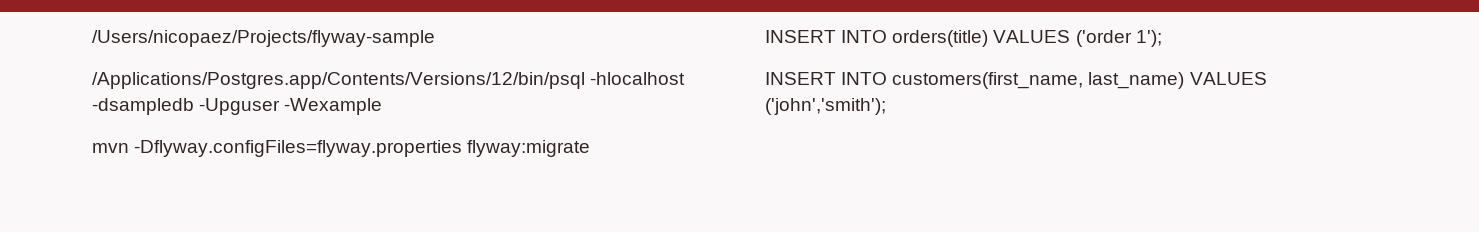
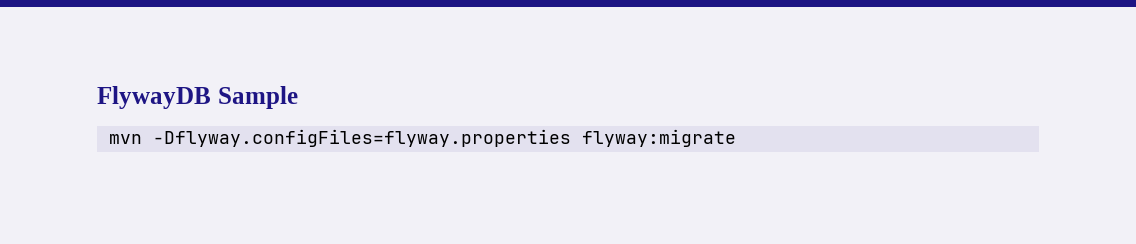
- /Users/nicopaez/Projects/flyway-sample
- /Applications/Postgres.app/Contents/Versions/12/bin/psql -hlocalhost -dsampledb -Upguser -Wexample
+ FlywayDB Sample
  mvn -Dflyway.configFiles=flyway.properties flyway:migrate
- INSERT INTO orders(title) VALUES ('order 1');
- INSERT INTO customers(first_name, last_name) VALUES ('john','smith');

